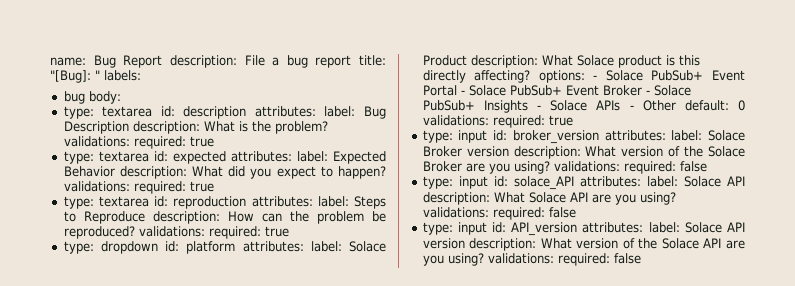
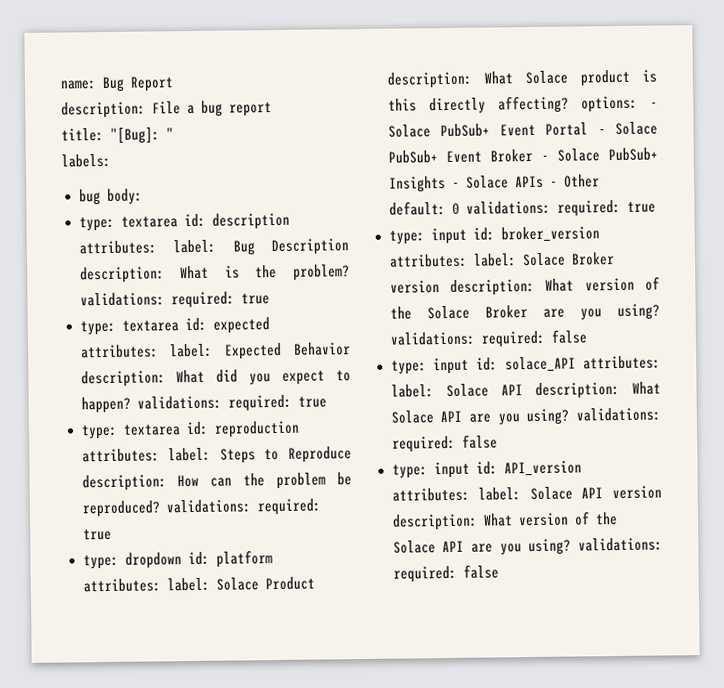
- name: Bug Report description: File a bug report title: "[Bug]: " labels:
+ name: Bug Report
+ description: File a bug report
+ title: "[Bug]: "
+ labels:

